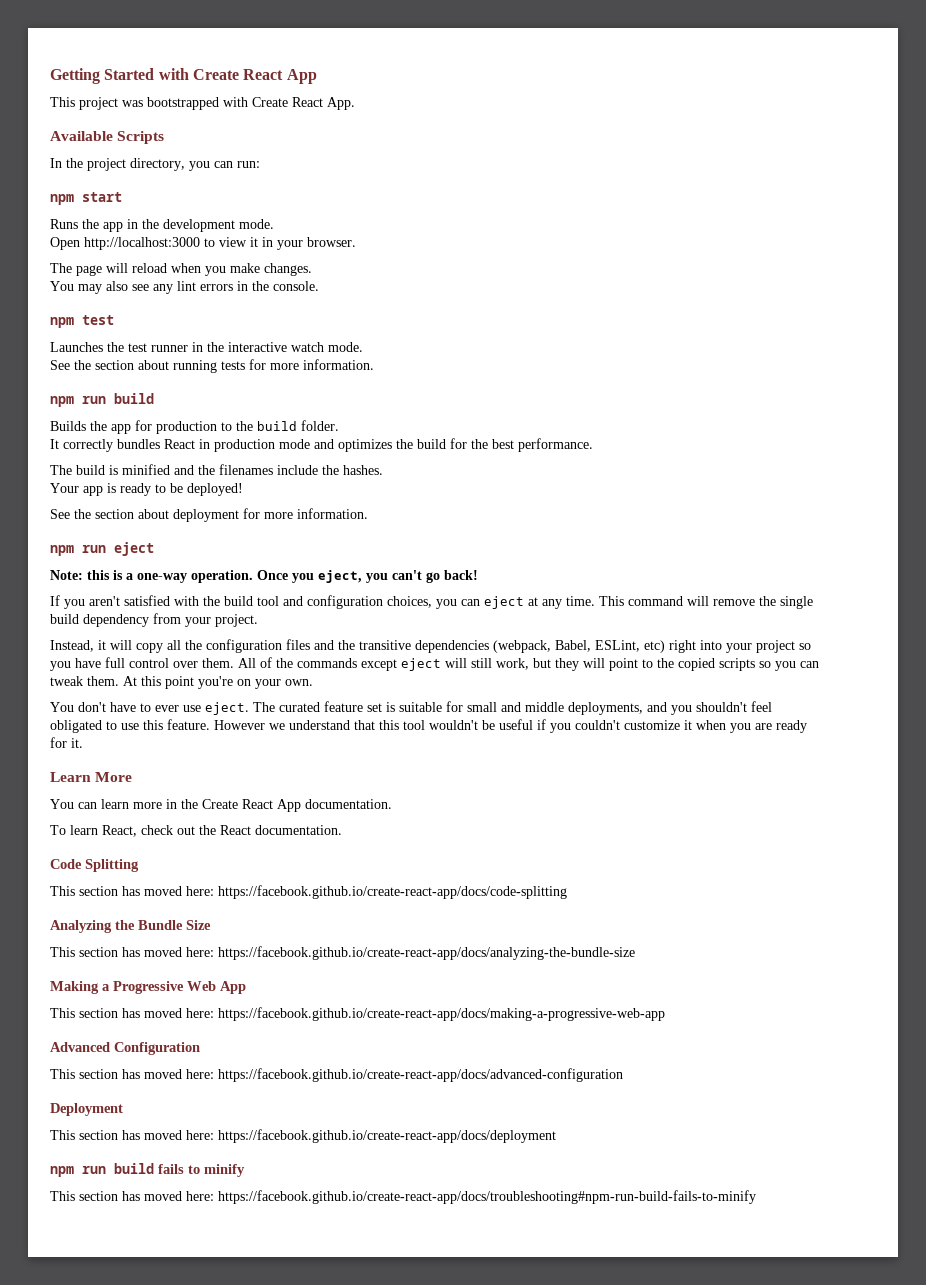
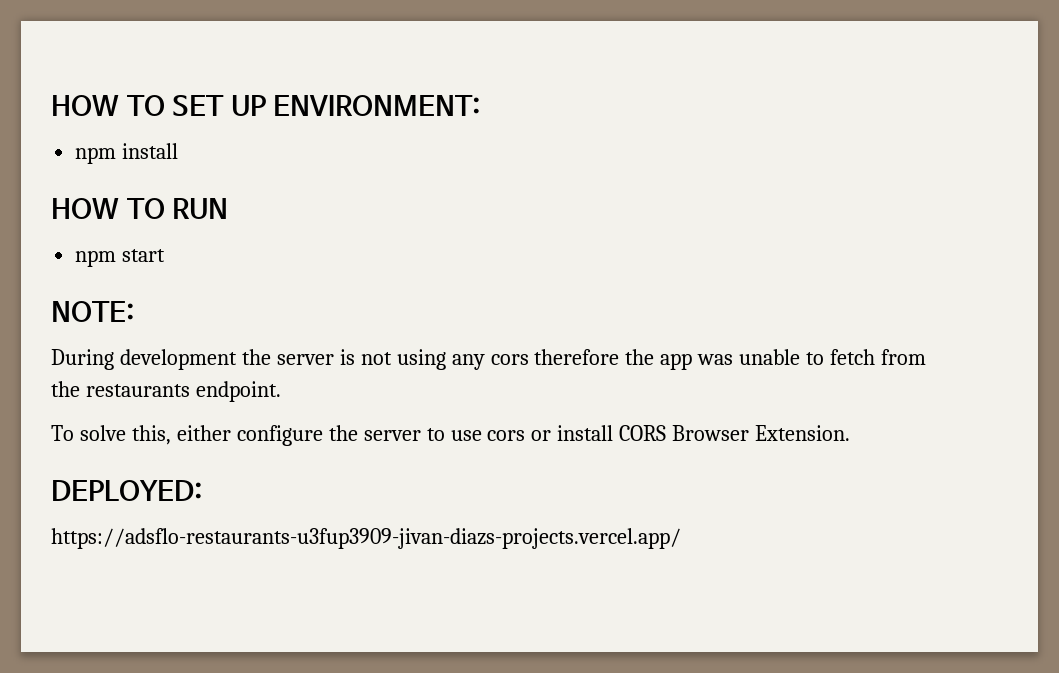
- Getting Started with Create React App
- This project was bootstrapped with Create React App.
- Available Scripts
- In the project directory, you can run:
+ HOW TO SET UP ENVIRONMENT:
+ npm install
+ HOW TO RUN
  npm start
- Runs the app in the development mode.
- Open http://localhost:3000 to view it in your browser.
- The page will reload when you make changes.
- You may also see any lint errors in the console.
- npm test
- Launches the test runner in the interactive watch mode.
- See the section about running tests for more information.
- npm run build
- Builds the app for production to the build folder.
- It correctly bundles React in production mode and optimizes the build for the best performance.
- The build is minified and the filenames include the hashes.
- Your app is ready to be deployed!
- See the section about deployment for more information.
- npm run eject
- Note: this is a one-way operation. Once you eject, you can't go back!
- If you aren't satisfied with the build tool and configuration choices, you can eject at any time. This command will remove the single build dependency from your project.
- Instead, it will copy all the configuration files and the transitive dependencies (webpack, Babel, ESLint, etc) right into your project so you have full control over them. All of the commands except eject will still work, but they will point to the copied scripts so you can tweak them. At this point you're on your own.
- You don't have to ever use eject. The curated feature set is suitable for small and middle deployments, and you shouldn't feel obligated to use this feature. However we understand that this tool wouldn't be useful if you couldn't customize it when you are ready for it.
- Learn More
- You can learn more in the Create React App documentation.
- To learn React, check out the React documentation.
- Code Splitting
- This section has moved here: https://facebook.github.io/create-react-app/docs/code-splitting
- Analyzing the Bundle Size
- This section has moved here: https://facebook.github.io/create-react-app/docs/analyzing-the-bundle-size
- Making a Progressive Web App
- This section has moved here: https://facebook.github.io/create-react-app/docs/making-a-progressive-web-app
- Advanced Configuration
- This section has moved here: https://facebook.github.io/create-react-app/docs/advanced-configuration
- Deployment
- This section has moved here: https://facebook.github.io/create-react-app/docs/deployment
- npm run build fails to minify
- This section has moved here: https://facebook.github.io/create-react-app/docs/troubleshooting#npm-run-build-fails-to-minify
+ NOTE:
+ During development the server is not using any cors therefore the app was unable to fetch from the restaurants endpoint.
+ To solve this, either configure the server to use cors or install CORS Browser Extension.
+ DEPLOYED:
+ https://adsflo-restaurants-u3fup3909-jivan-diazs-projects.vercel.app/

